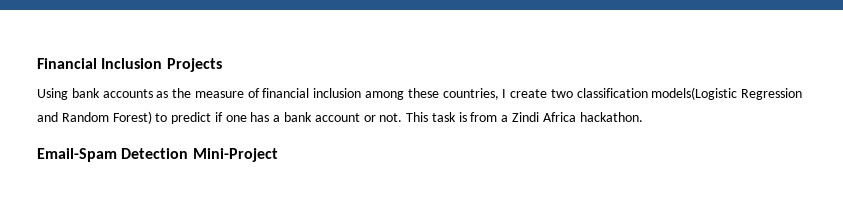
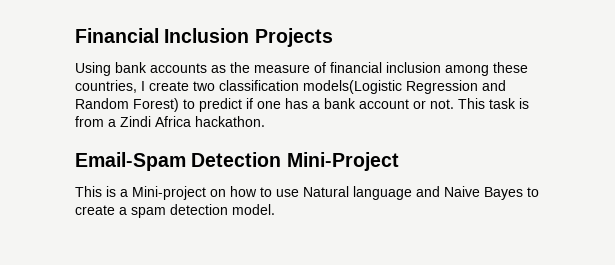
+ This is a Mini-project on how to use Natural language and Naive Bayes to create a spam detection model.

